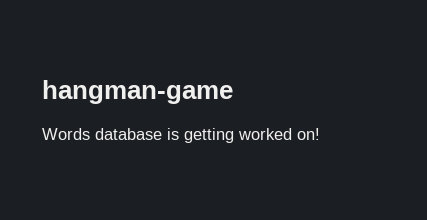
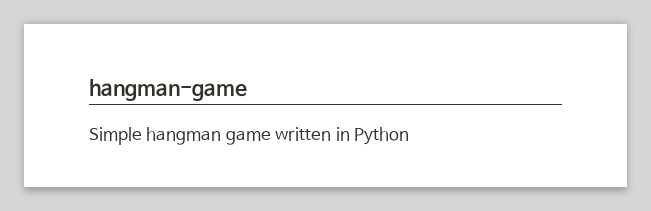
- Words database is getting worked on!
+ Simple hangman game written in Python

